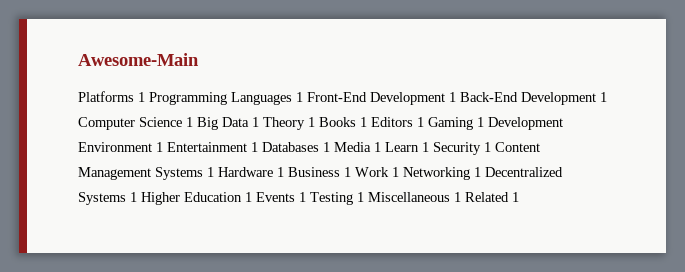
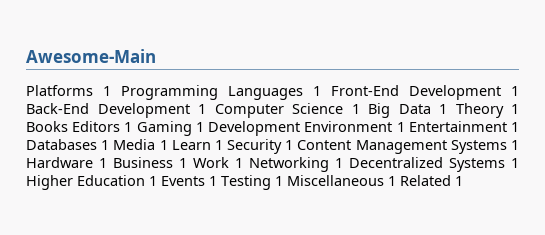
- Platforms 1 Programming Languages 1 Front-End Development 1 Back-End Development 1 Computer Science 1 Big Data 1 Theory 1 Books 1 Editors 1 Gaming 1 Development Environment 1 Entertainment 1 Databases 1 Media 1 Learn 1 Security 1 Content Management Systems 1 Hardware 1 Business 1 Work 1 Networking 1 Decentralized Systems 1 Higher Education 1 Events 1 Testing 1 Miscellaneous 1 Related 1
+ Platforms 1 Programming Languages 1 Front-End Development 1 Back-End Development 1 Computer Science 1 Big Data 1 Theory 1 Books Editors 1 Gaming 1 Development Environment 1 Entertainment 1 Databases 1 Media 1 Learn 1 Security 1 Content Management Systems 1 Hardware 1 Business 1 Work 1 Networking 1 Decentralized Systems 1 Higher Education 1 Events 1 Testing 1 Miscellaneous 1 Related 1

